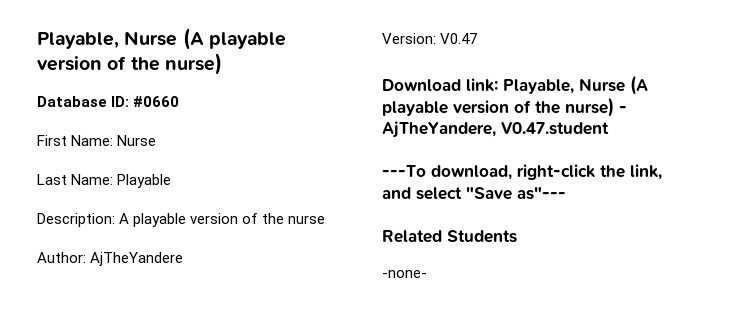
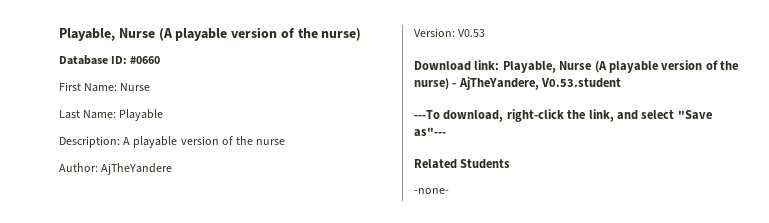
- Version: V0.47
+ Version: V0.53
- Download link: Playable, Nurse (A playable version of the nurse) - AjTheYandere, V0.47.student
+ Download link: Playable, Nurse (A playable version of the nurse) - AjTheYandere, V0.53.student

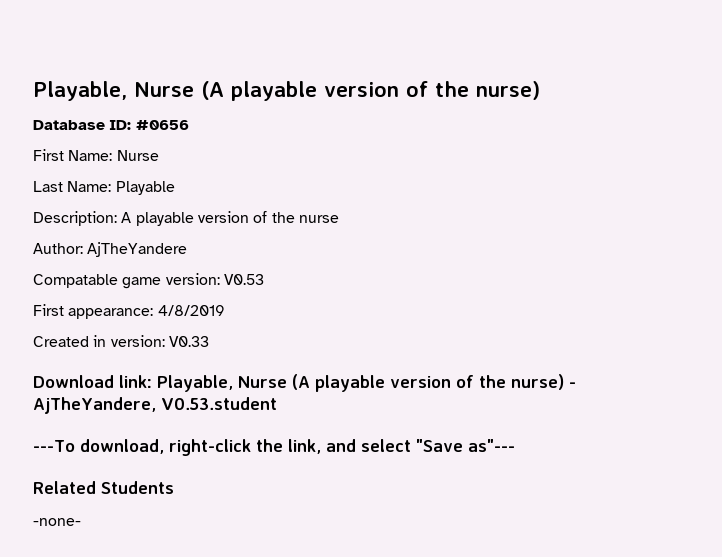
- Database ID: #0660
+ Database ID: #0656
- Version: V0.53
+ Compatable game version: V0.53
+ First appearance: 4/8/2019
+ Created in version: V0.33

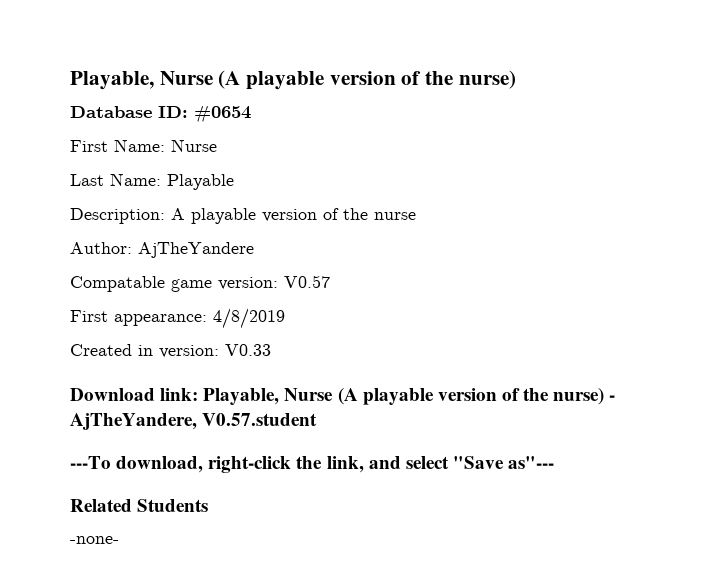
- Database ID: #0656
+ Database ID: #0654
- Compatable game version: V0.53
+ Compatable game version: V0.57
- Download link: Playable, Nurse (A playable version of the nurse) - AjTheYandere, V0.53.student
+ Download link: Playable, Nurse (A playable version of the nurse) - AjTheYandere, V0.57.student

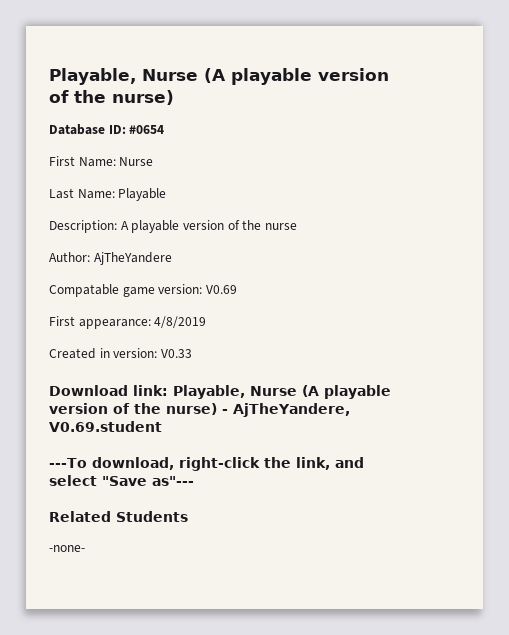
- Compatable game version: V0.57
+ Compatable game version: V0.69
- Download link: Playable, Nurse (A playable version of the nurse) - AjTheYandere, V0.57.student
+ Download link: Playable, Nurse (A playable version of the nurse) - AjTheYandere, V0.69.student

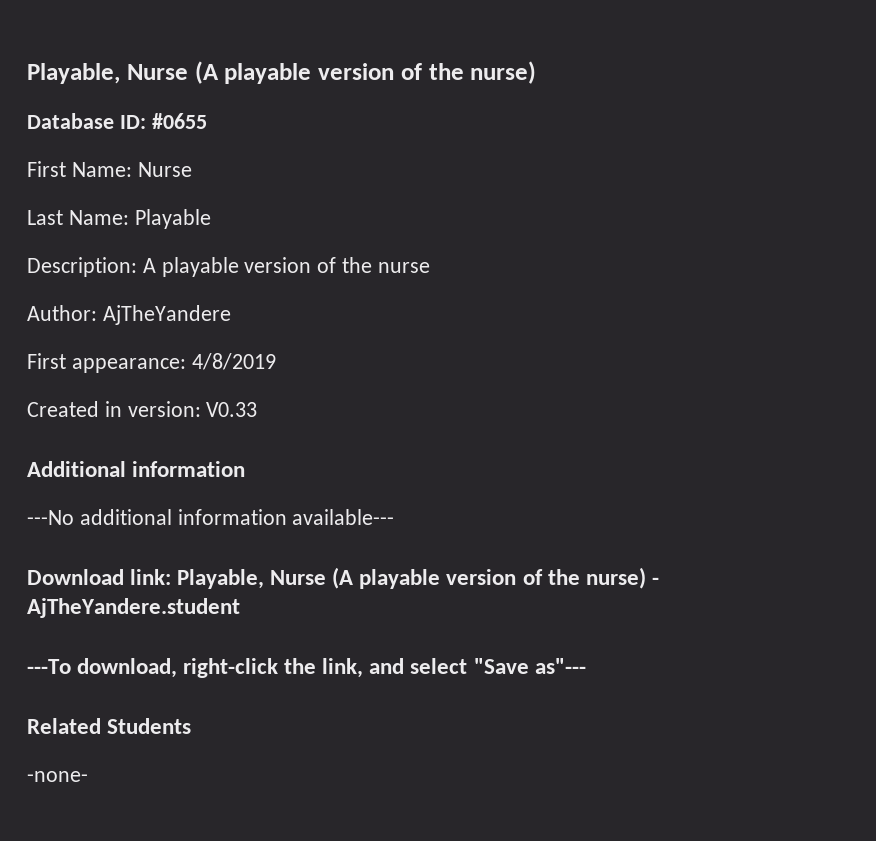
- Database ID: #0654
+ Database ID: #0655
- Compatable game version: V0.69
+ Additional information
+ ---No additional information available---
- Download link: Playable, Nurse (A playable version of the nurse) - AjTheYandere, V0.69.student
+ Download link: Playable, Nurse (A playable version of the nurse) - AjTheYandere.student

